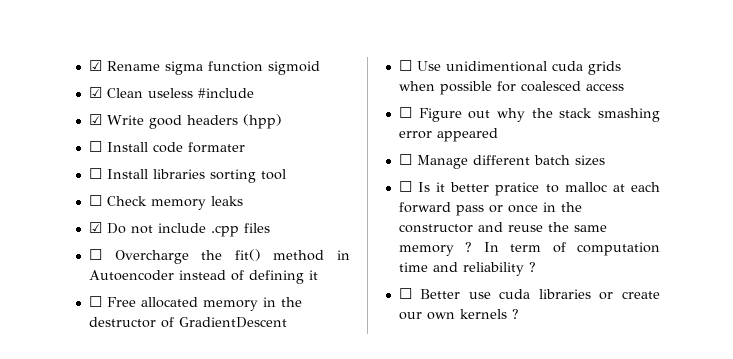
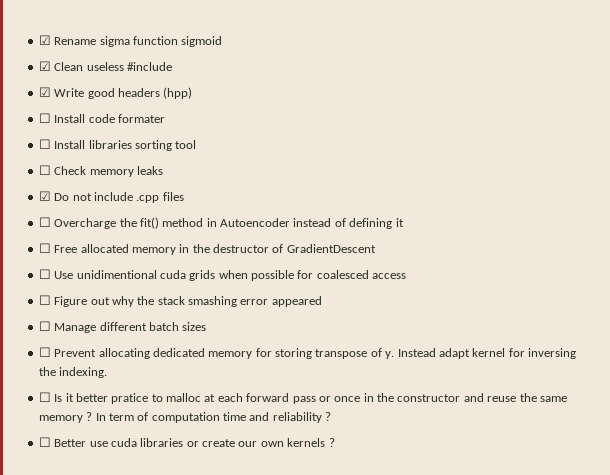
+ ☐ Prevent allocating dedicated memory for storing transpose of y. Instead adapt kernel for inversing the indexing.

